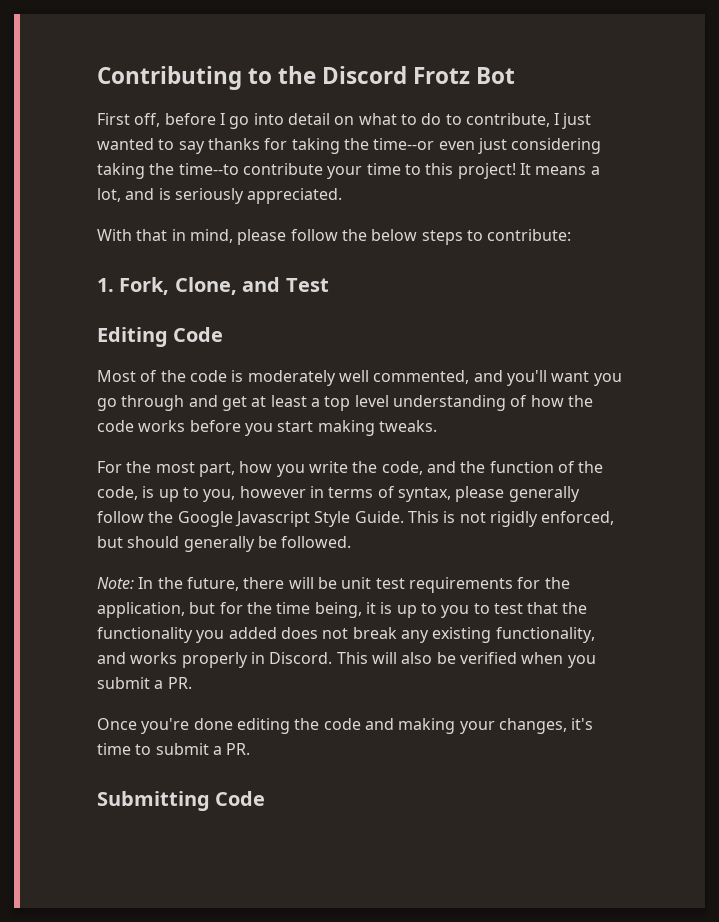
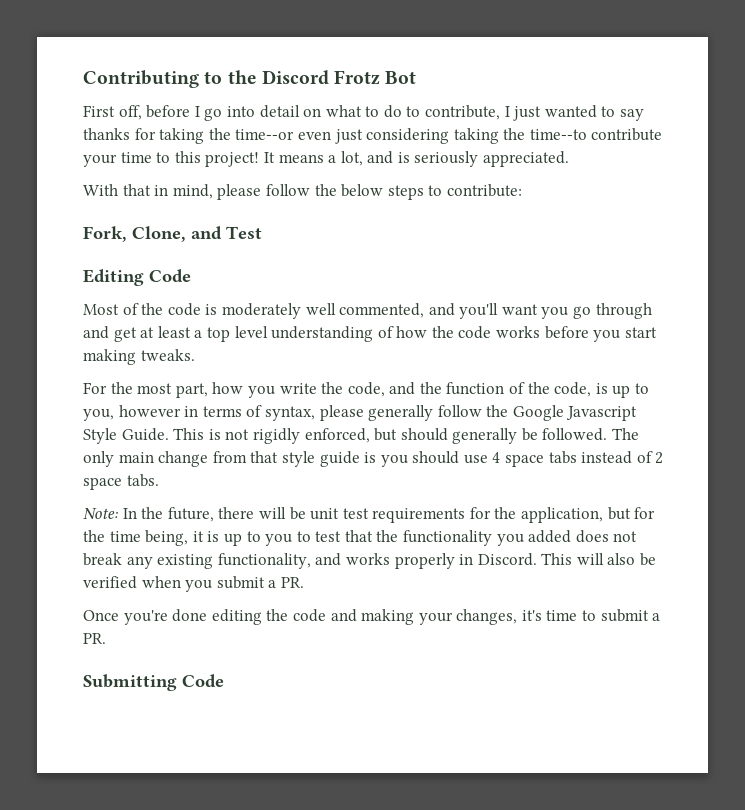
- 1. Fork, Clone, and Test
+ Fork, Clone, and Test
+ The only main change from that style guide is you should use 4 space tabs instead of 2 space tabs.

